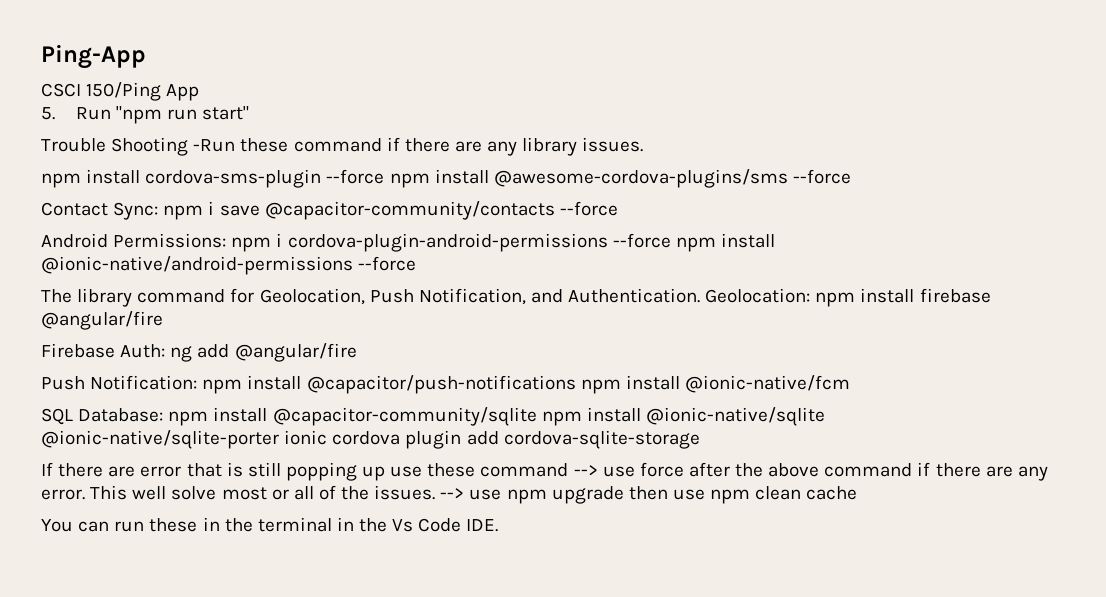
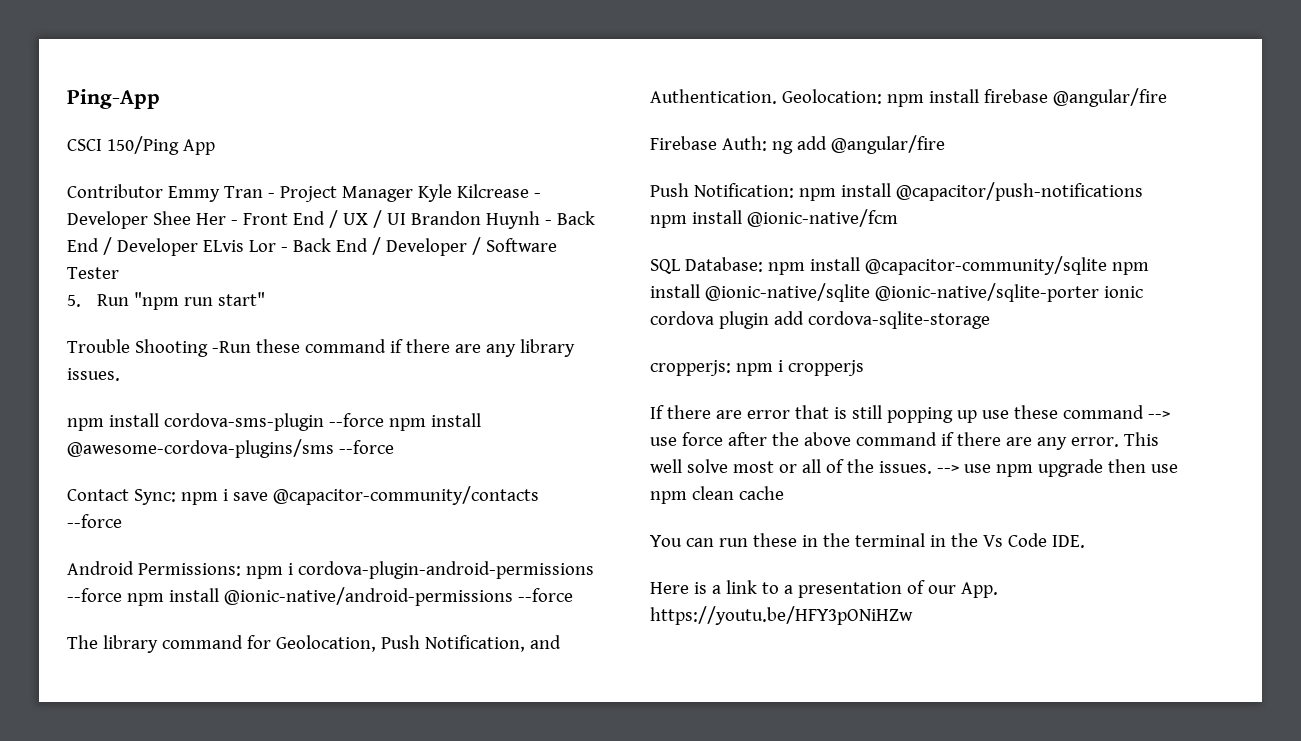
+ Contributor Emmy Tran - Project Manager Kyle Kilcrease - Developer Shee Her - Front End / UX / UI Brandon Huynh - Back End / Developer ELvis Lor - Back End / Developer / Software Tester
+ cropperjs: npm i cropperjs
+ Here is a link to a presentation of our App. https://youtu.be/HFY3pONiHZw

